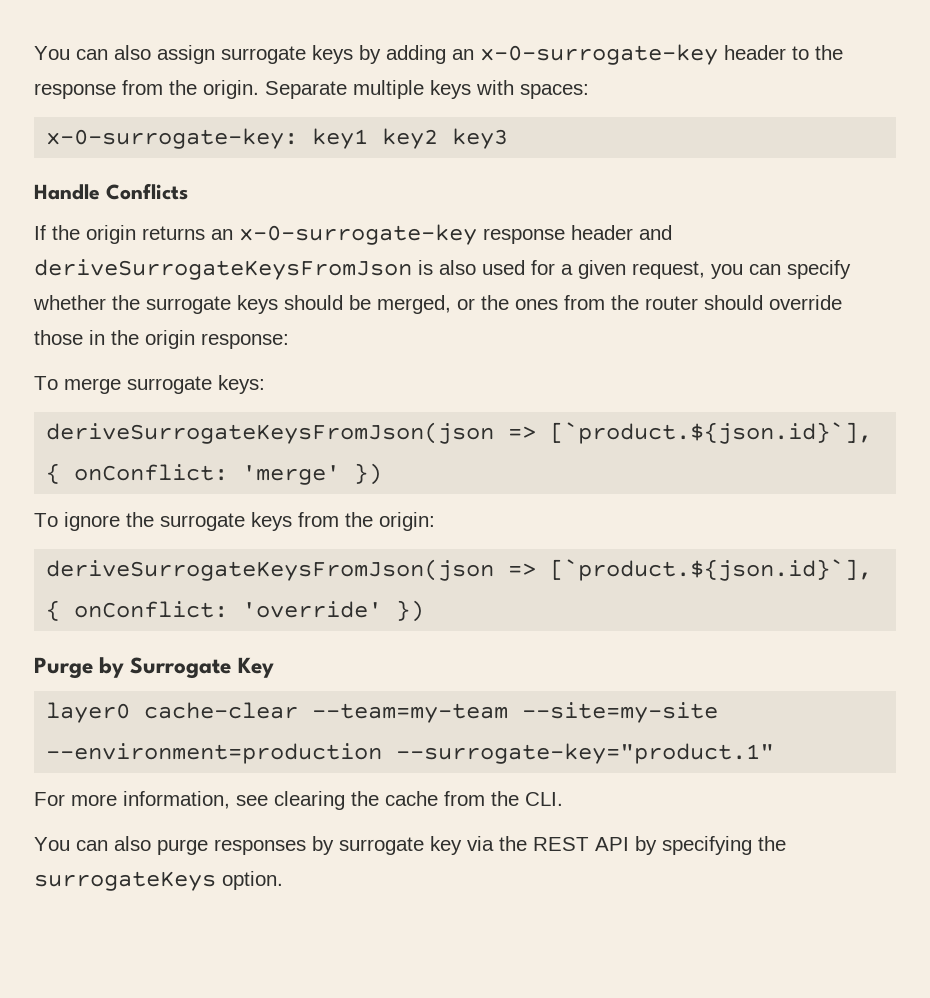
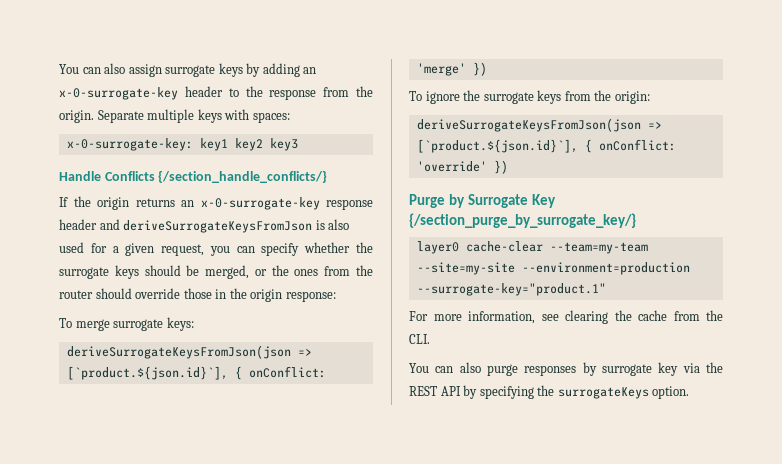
- Handle Conflicts
+ Handle Conflicts {/section_handle_conflicts/}
- Purge by Surrogate Key
+ Purge by Surrogate Key {/section_purge_by_surrogate_key/}

